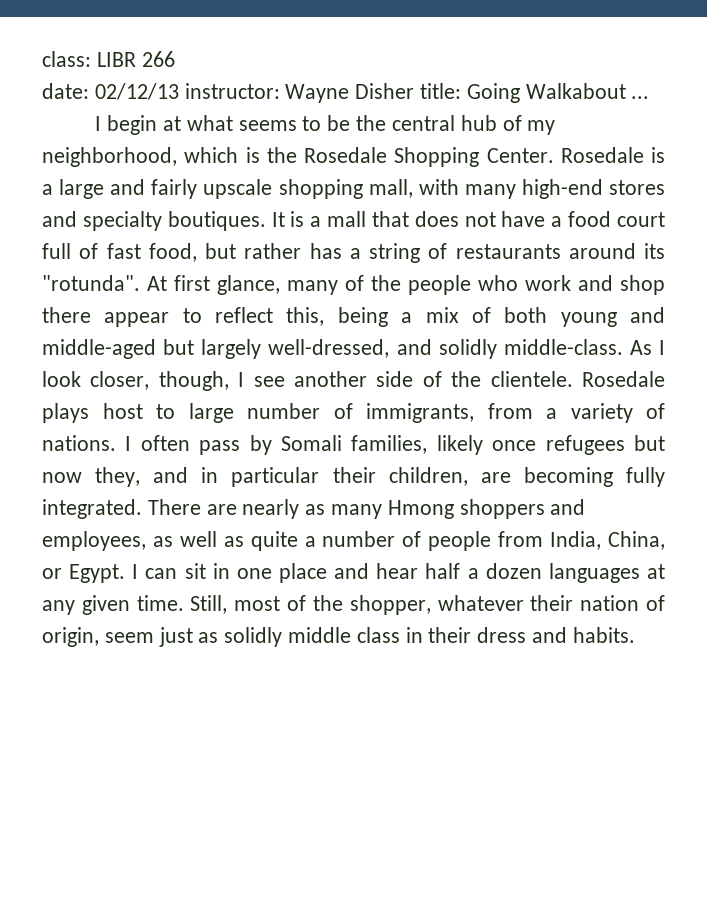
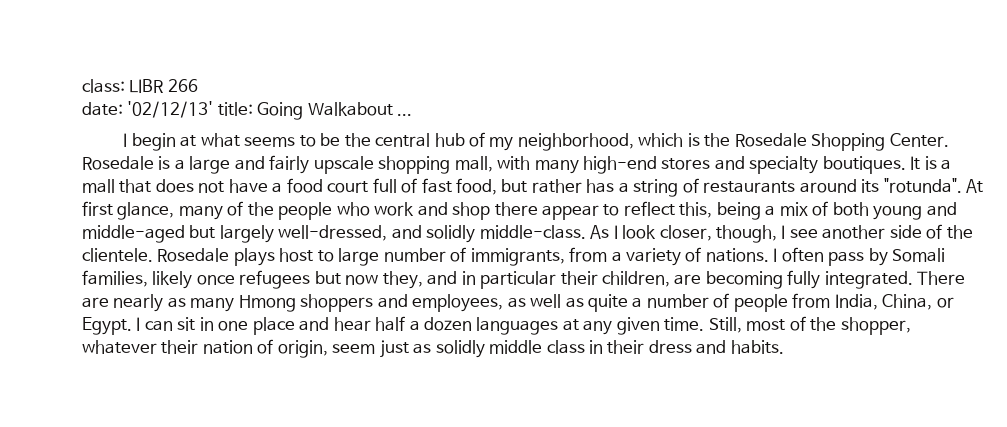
- date: 02/12/13 instructor: Wayne Disher title: Going Walkabout ...
+ date: '02/12/13' title: Going Walkabout ...

